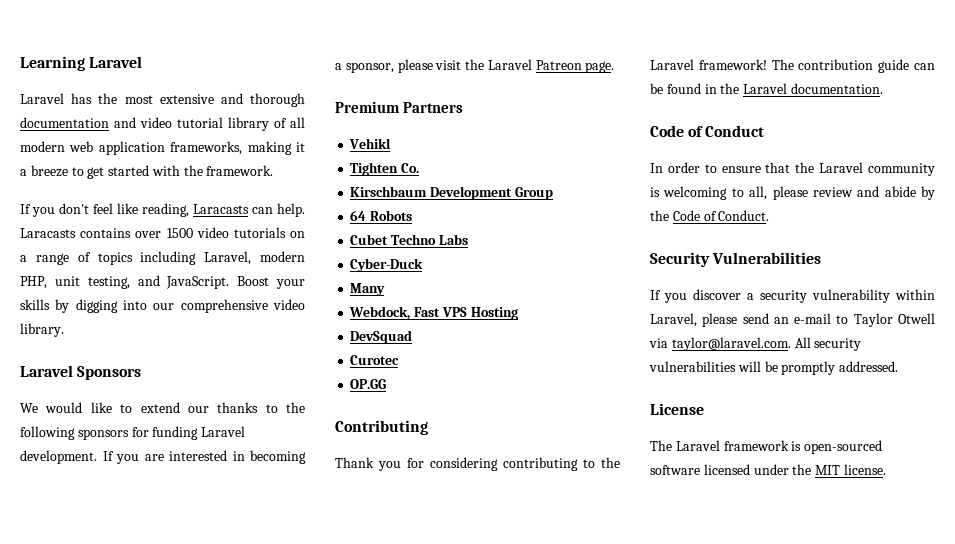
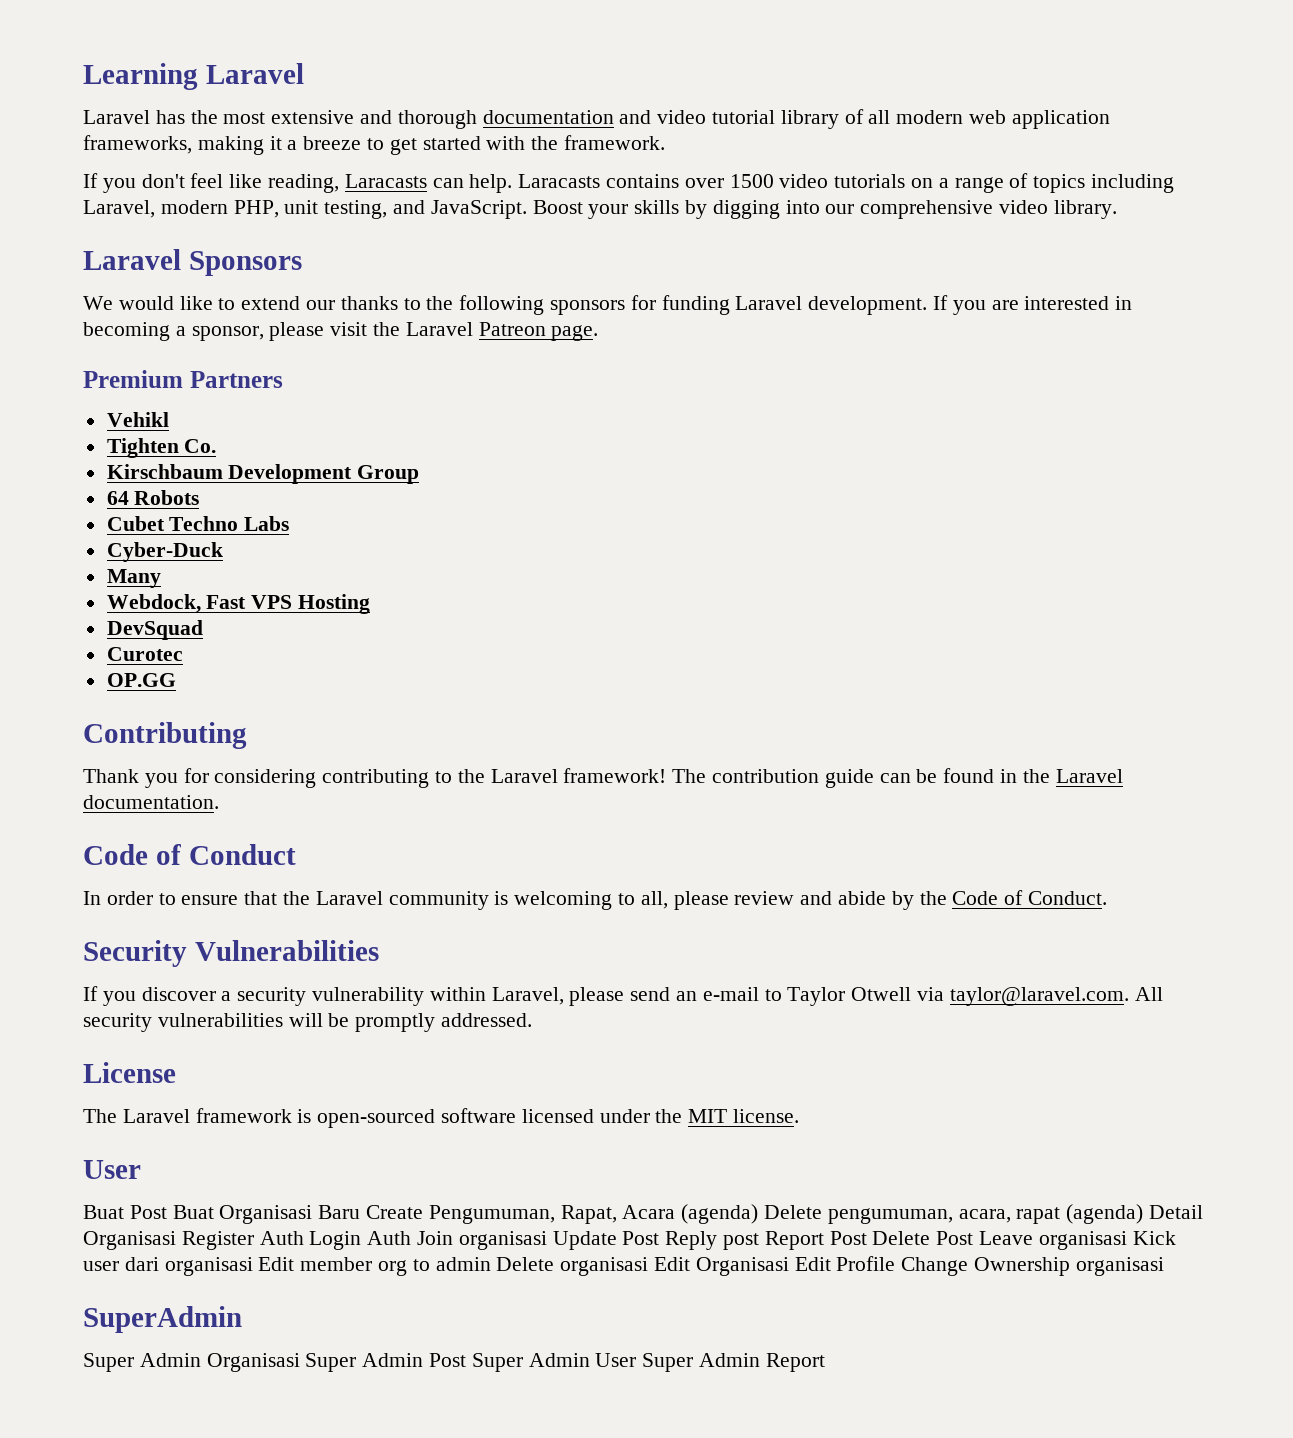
  The Laravel framework is open-sourced software licensed under the MIT license.
+ User
+ Buat Post Buat Organisasi Baru Create Pengumuman, Rapat, Acara (agenda) Delete pengumuman, acara, rapat (agenda) Detail Organisasi Register Auth Login Auth Join organisasi Update Post Reply post Report Post Delete Post Leave organisasi Kick user dari organisasi Edit member org to admin Delete organisasi Edit Organisasi Edit Profile Change Ownership organisasi
+ SuperAdmin
+ Super Admin Organisasi Super Admin Post Super Admin User Super Admin Report

